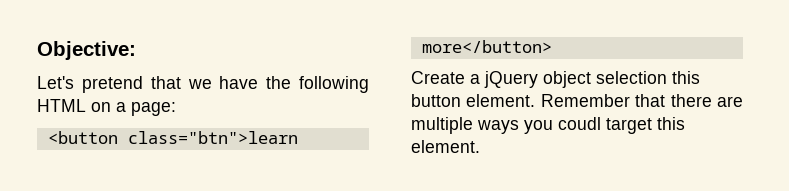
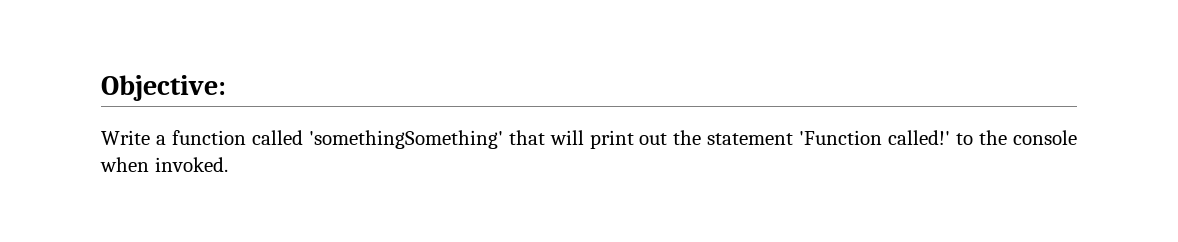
- Let's pretend that we have the following HTML on a page:
- <button class="btn">learn more</button>
- Create a jQuery object selection this button element. Remember that there are multiple ways you coudl target this element.
+ Write a function called 'somethingSomething' that will print out the statement 'Function called!' to the console when invoked.

